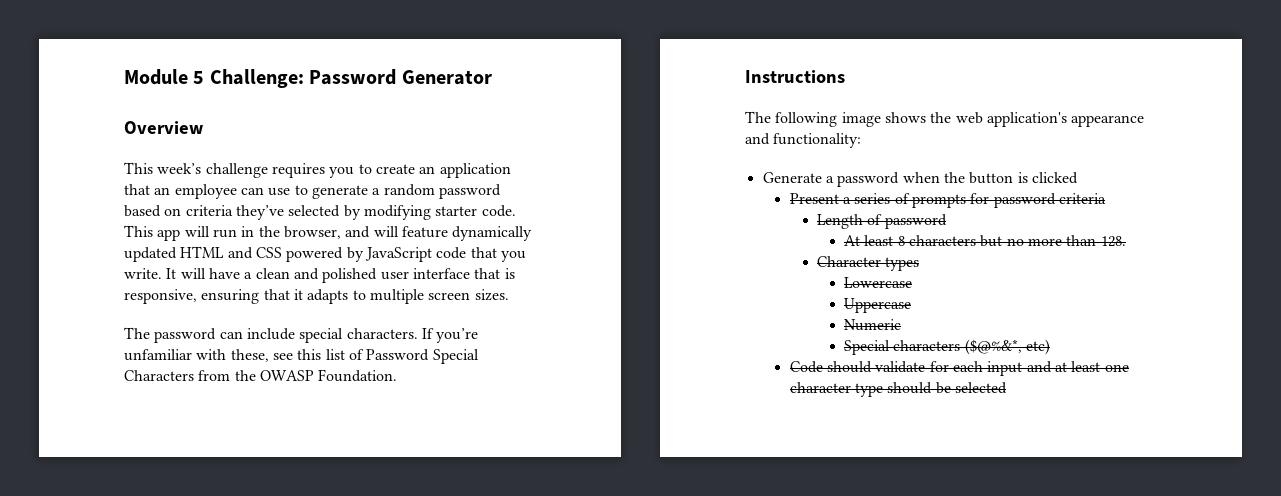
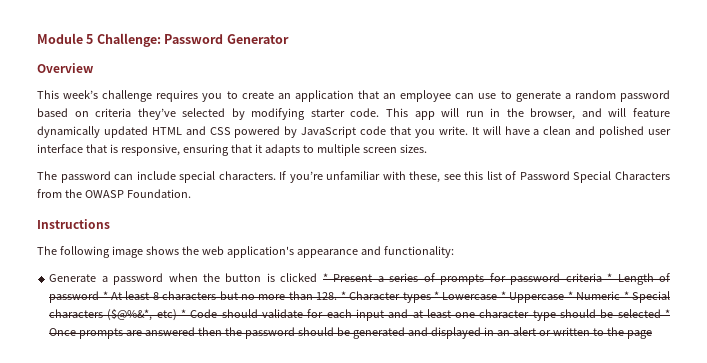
- Generate a password when the button is clicked
- Present a series of prompts for password criteria
- Length of password
- At least 8 characters but no more than 128.
- Character types
- Lowercase
- Uppercase
- Numeric
- Special characters ($@%&*, etc)
- Code should validate for each input and at least one character type should be selected
+ Generate a password when the button is clicked * Present a series of prompts for password criteria * Length of password * At least 8 characters but no more than 128. * Character types * Lowercase * Uppercase * Numeric * Special characters ($@%&*, etc) * Code should validate for each input and at least one character type should be selected * Once prompts are answered then the password should be generated and displayed in an alert or written to the page

